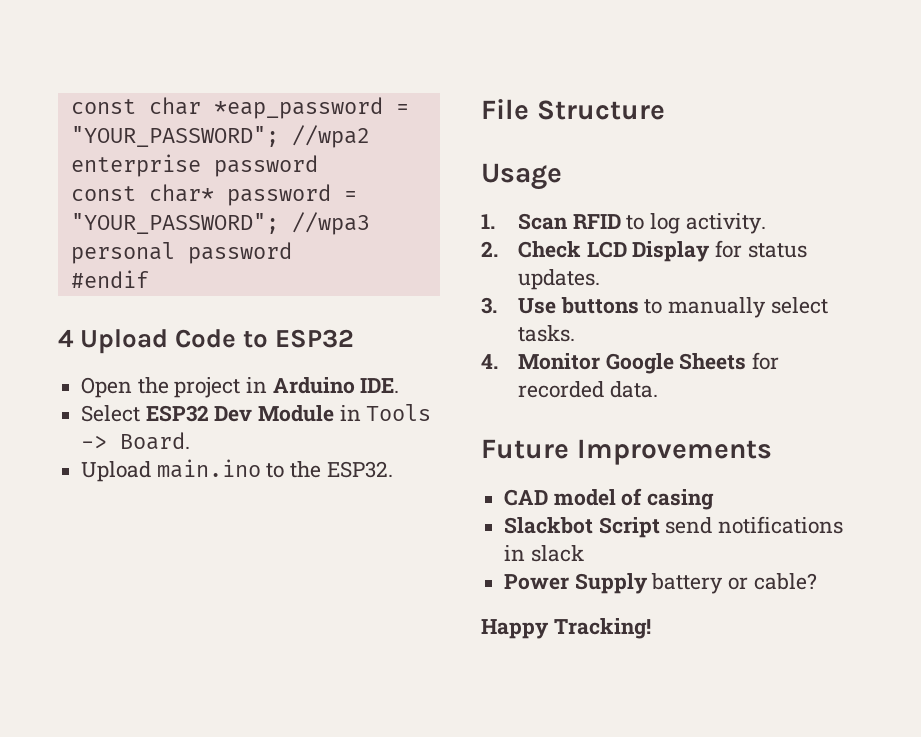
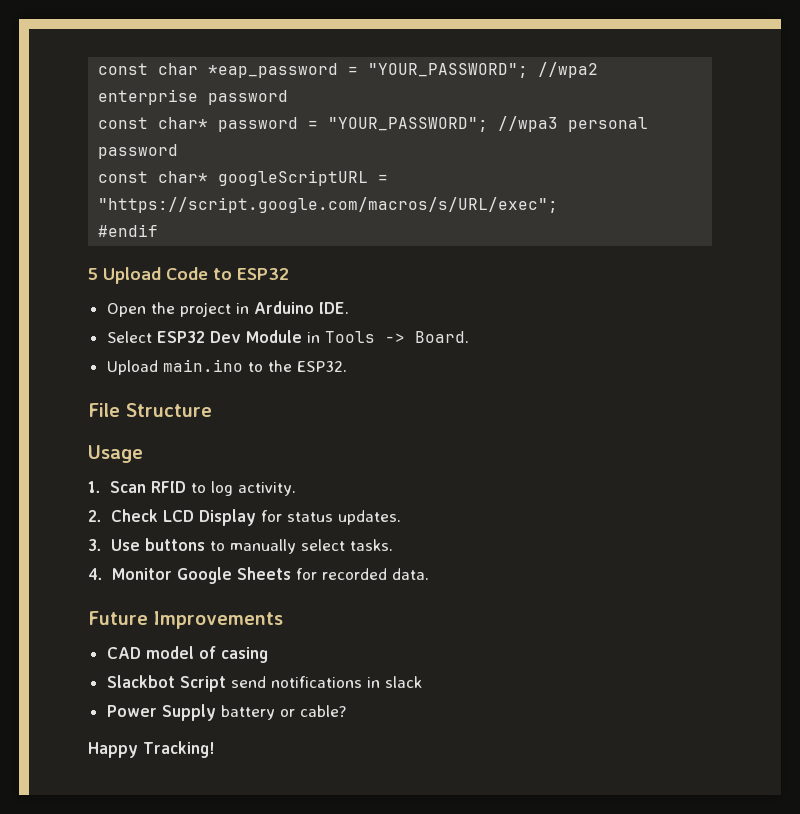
+ const char* googleScriptURL = "https://script.google.com/macros/s/URL/exec";
- 4 Upload Code to ESP32
+ 5 Upload Code to ESP32

